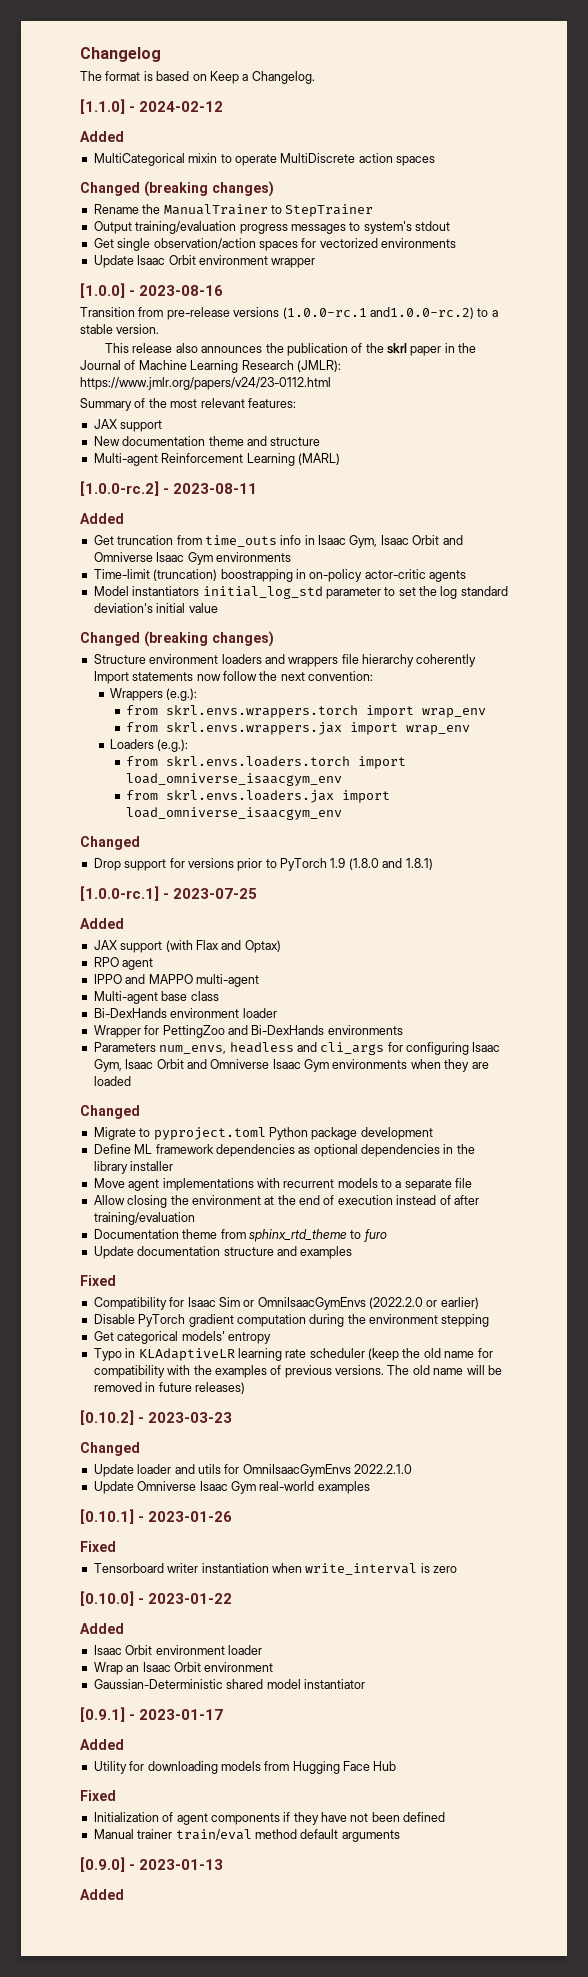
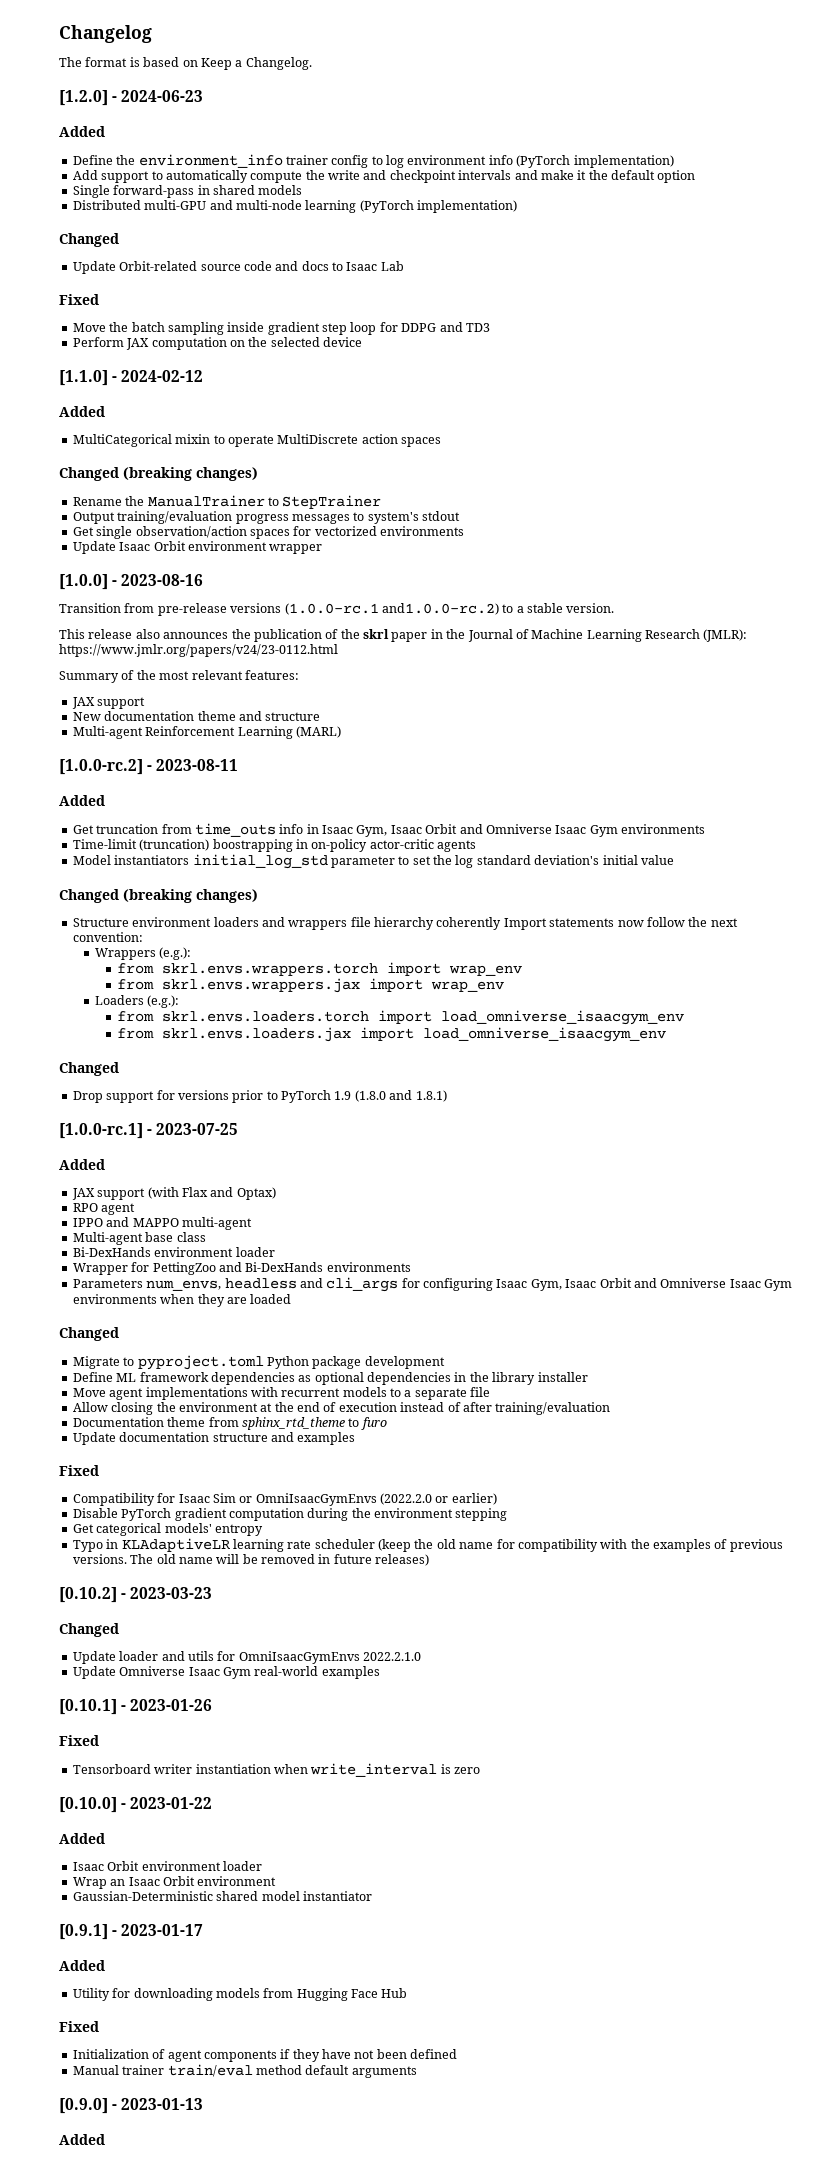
+ [1.2.0] - 2024-06-23
+ Added
+ Define the environment_info trainer config to log environment info (PyTorch implementation)
+ Add support to automatically compute the write and checkpoint intervals and make it the default option
+ Single forward-pass in shared models
+ Distributed multi-GPU and multi-node learning (PyTorch implementation)
+ Changed
+ Update Orbit-related source code and docs to Isaac Lab
+ Fixed
+ Move the batch sampling inside gradient step loop for DDPG and TD3
+ Perform JAX computation on the selected device

